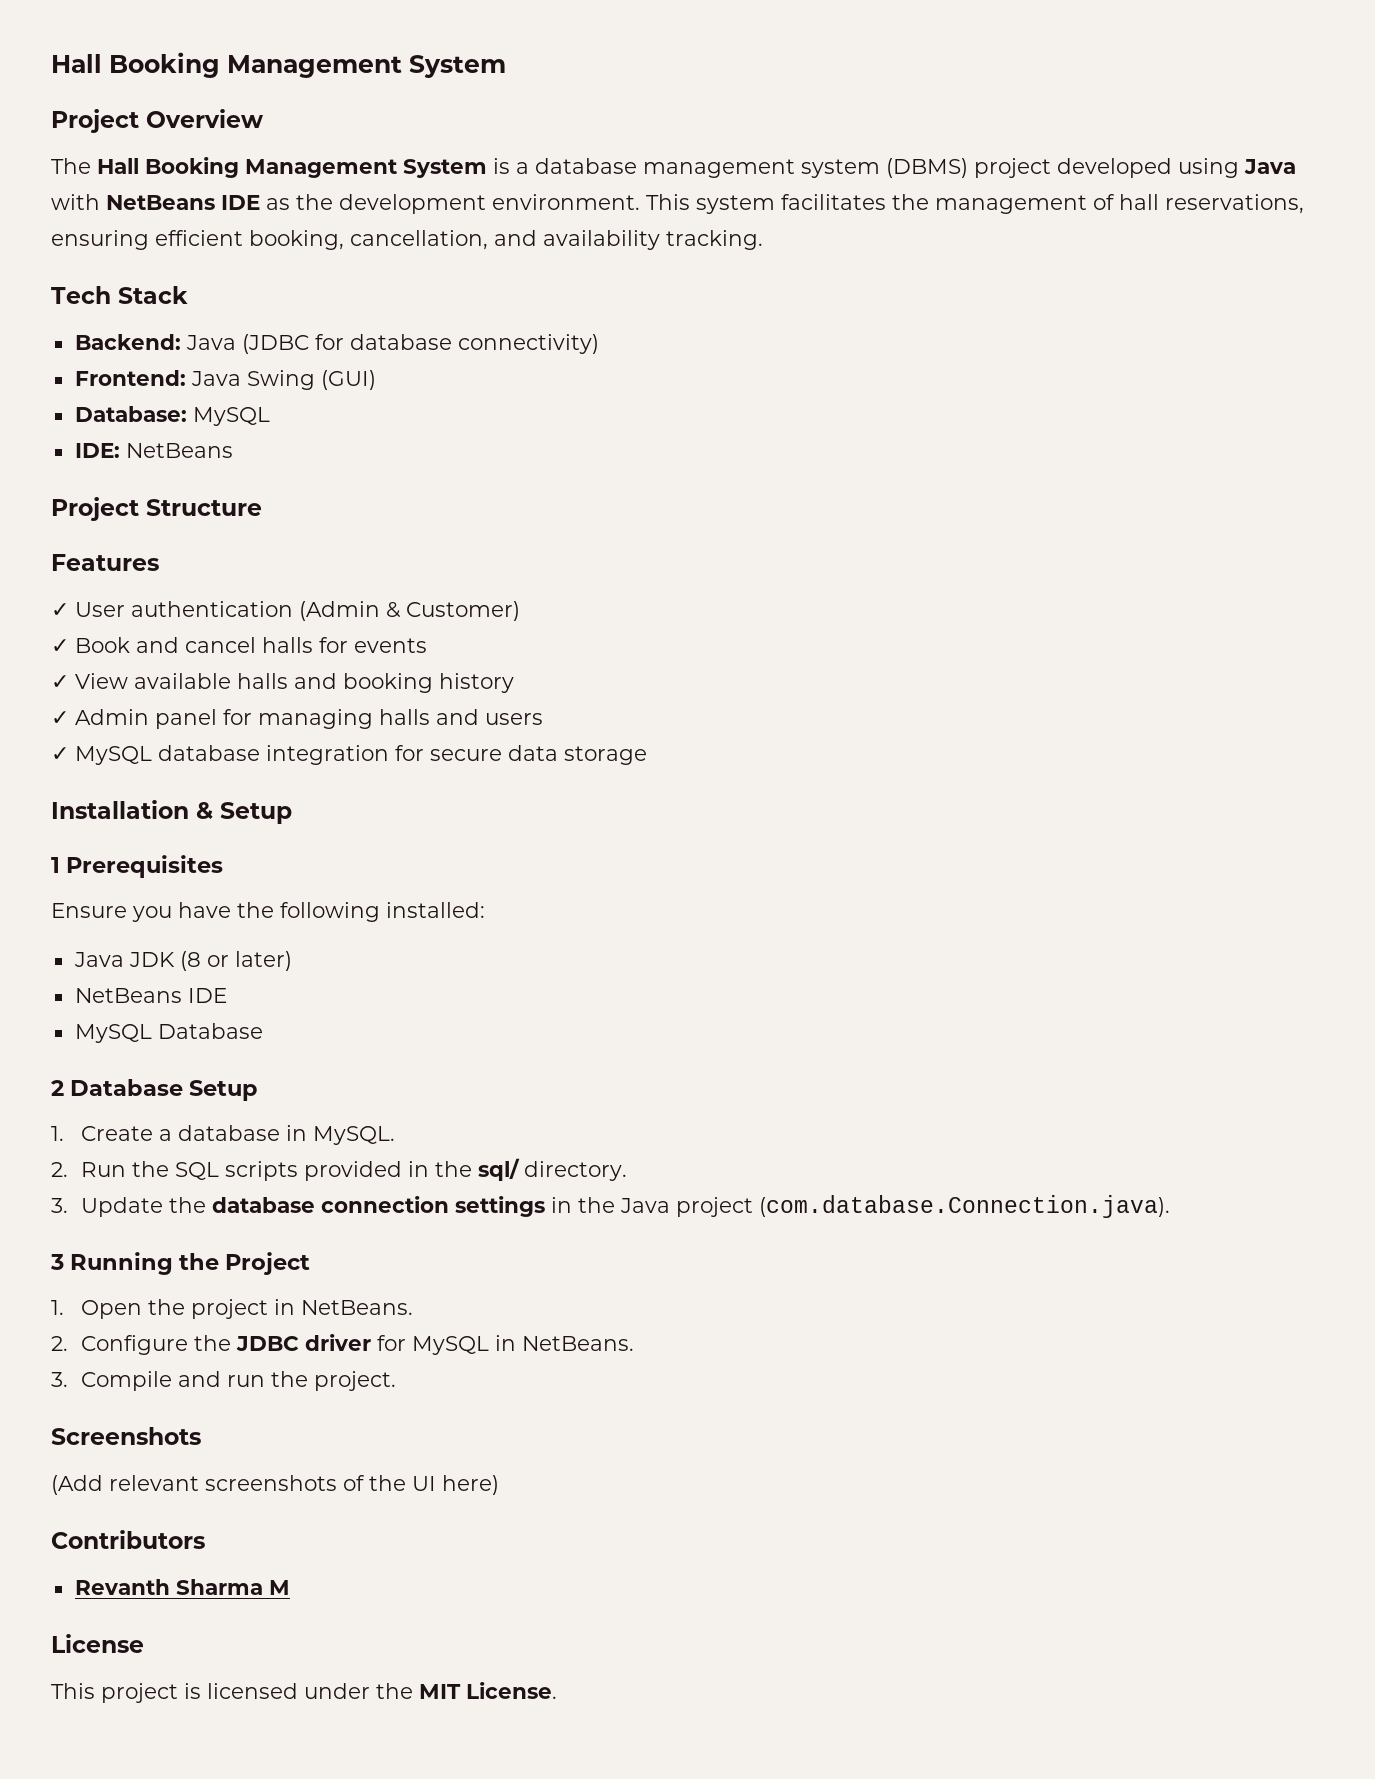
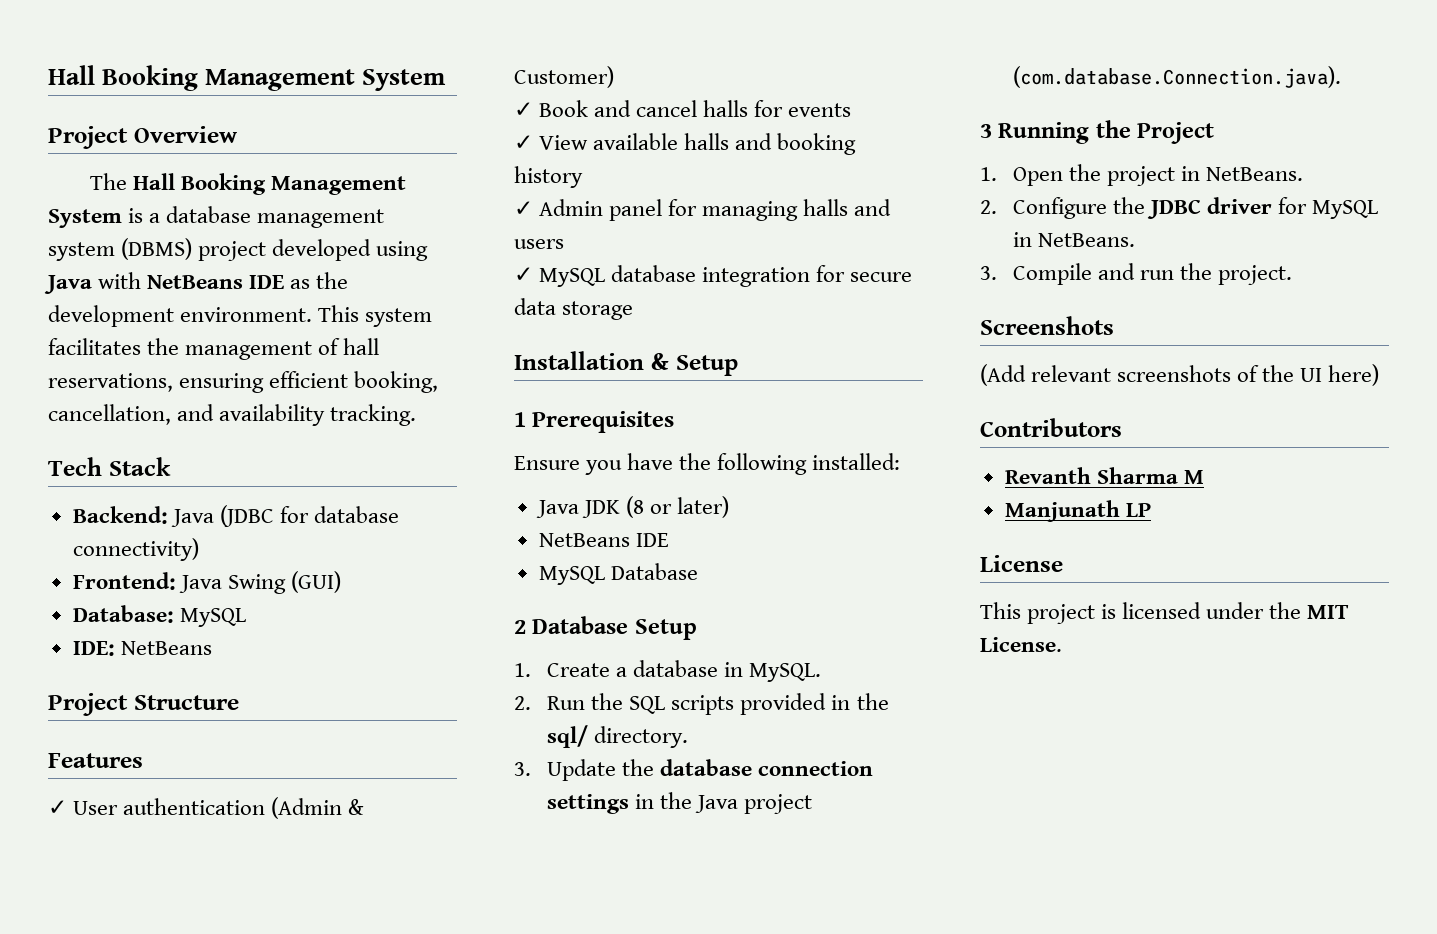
+ Manjunath LP

